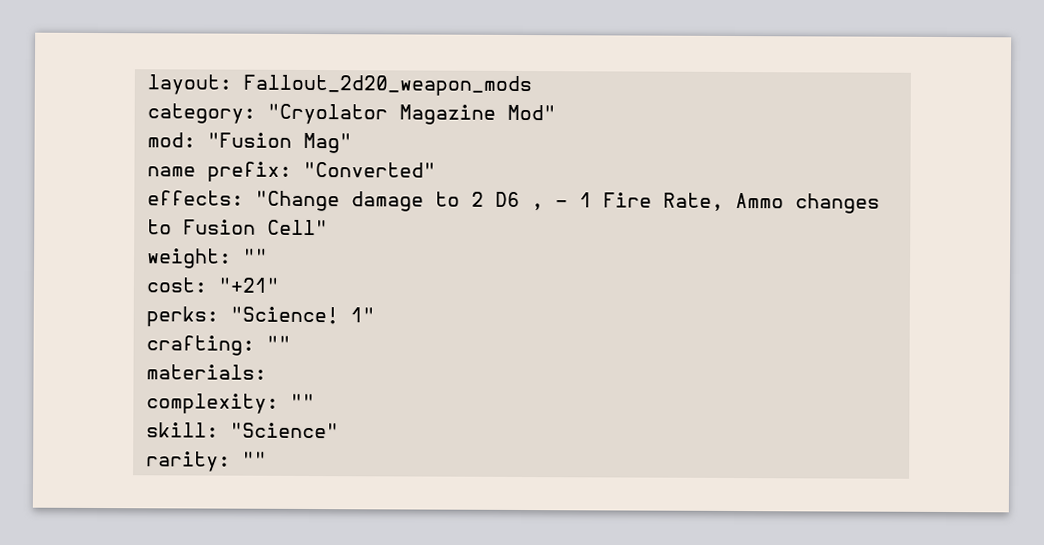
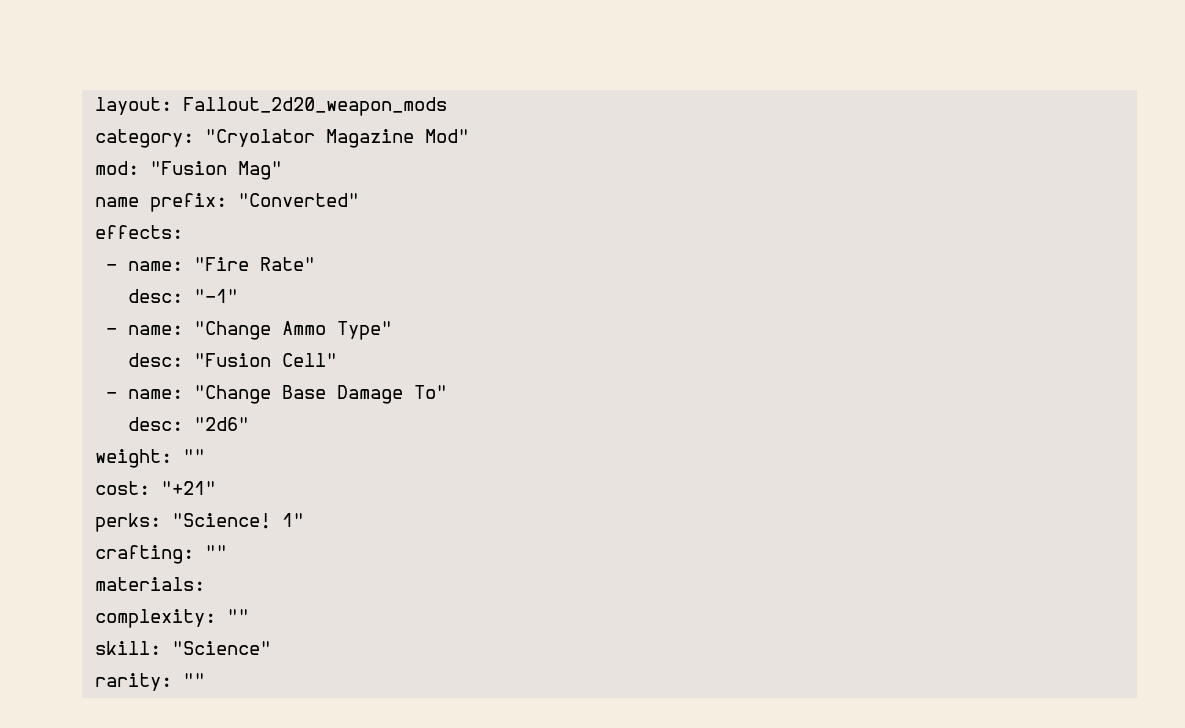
- effects: "Change damage to 2 D6 , - 1 Fire Rate, Ammo changes to Fusion Cell"
+ effects:
+ - name: "Fire Rate"
+ desc: "-1"
+ - name: "Change Ammo Type"
+ desc: "Fusion Cell"
+ - name: "Change Base Damage To"
+ desc: "2d6"

